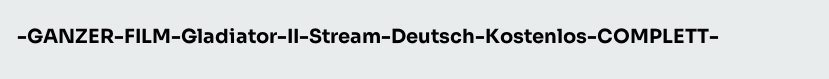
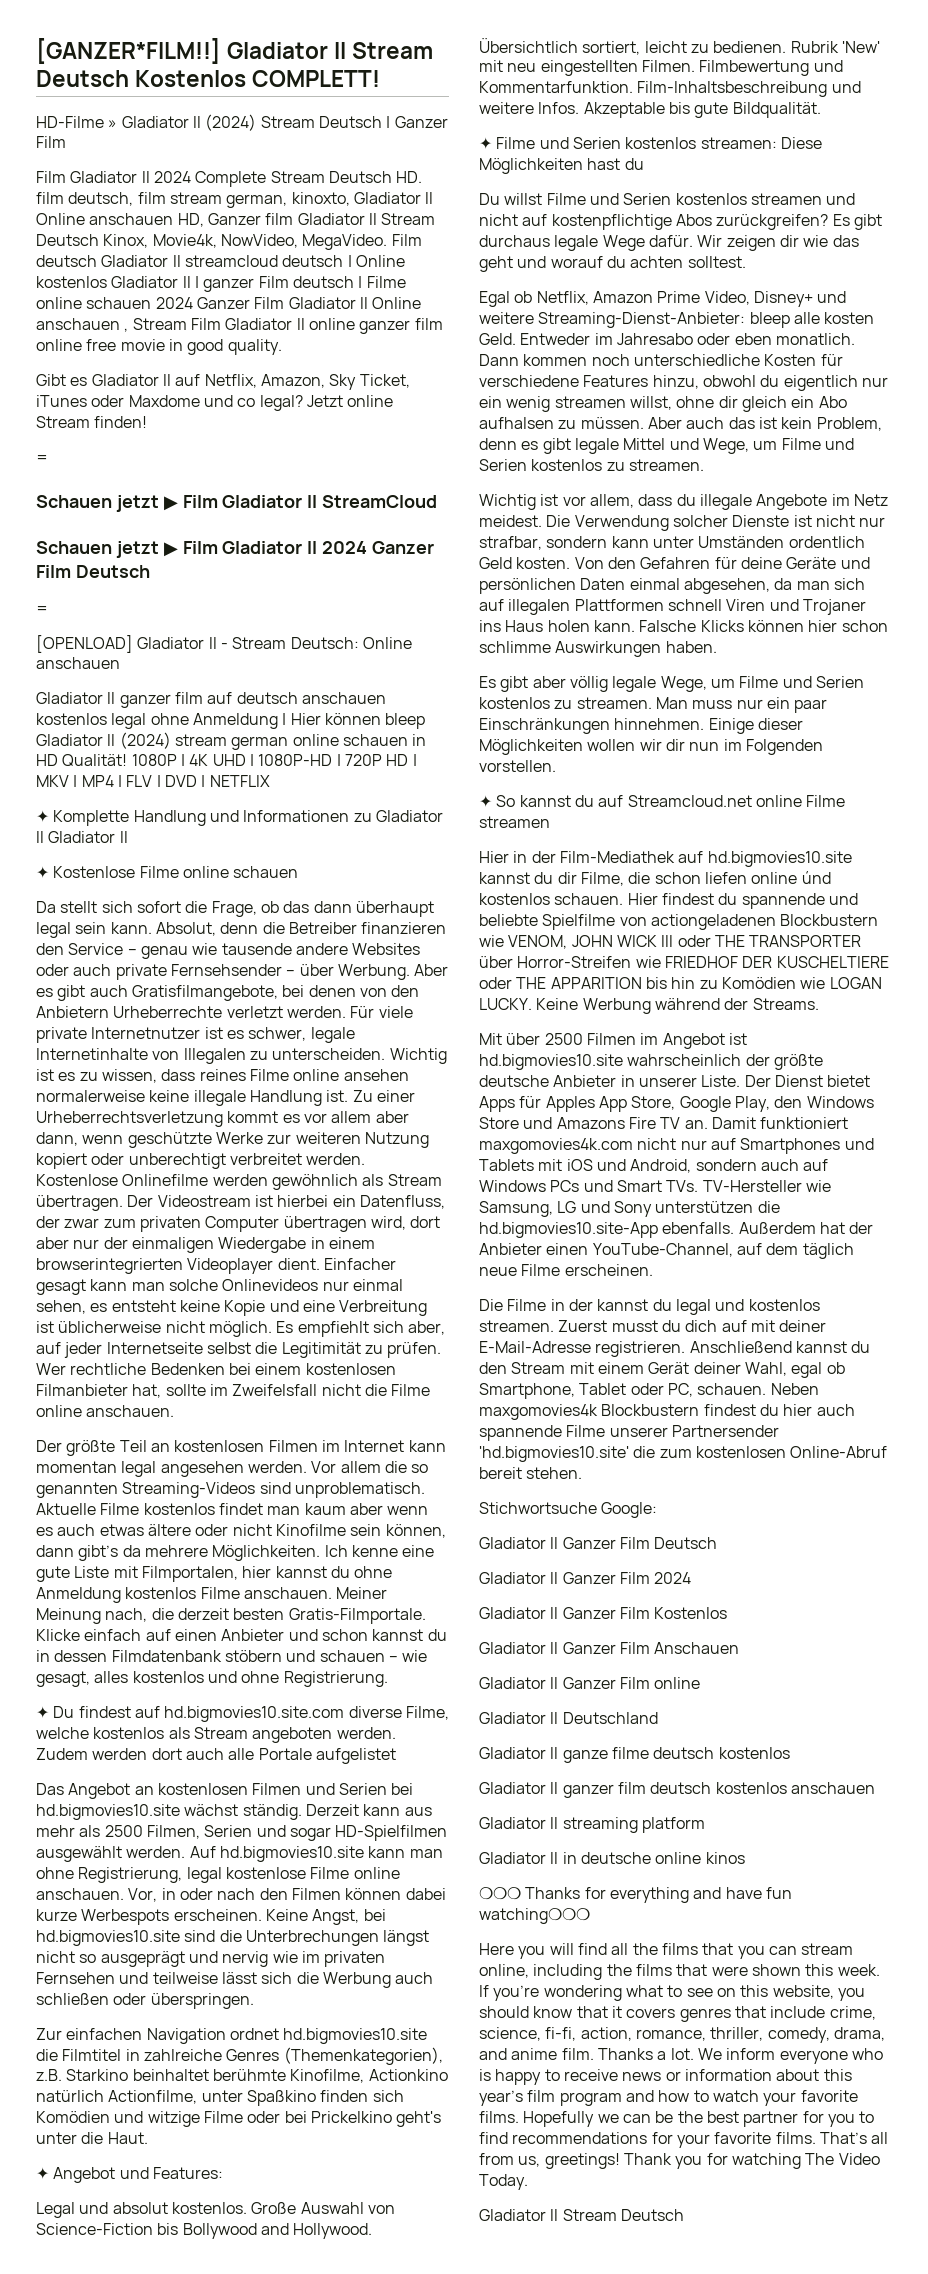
- -GANZER-FILM-Gladiator-II-Stream-Deutsch-Kostenlos-COMPLETT-
+ [GANZER*FILM!!] Gladiator II Stream Deutsch Kostenlos COMPLETT!
+ HD-Filme » Gladiator II (2024) Stream Deutsch | Ganzer Film
+ Film Gladiator II 2024 Complete Stream Deutsch HD. film deutsch, film stream german, kinoxto, Gladiator II Online anschauen HD, Ganzer film Gladiator II Stream Deutsch Kinox, Movie4k, NowVideo, MegaVideo. Film deutsch Gladiator II streamcloud deutsch | Online kostenlos Gladiator II | ganzer Film deutsch | Filme online schauen 2024 Ganzer Film Gladiator II Online anschauen , Stream Film Gladiator II online ganzer film online free movie in good quality.
+ Gibt es Gladiator II auf Netflix, Amazon, Sky Ticket, iTunes oder Maxdome und co legal? Jetzt online Stream finden!
+ =
+ Schauen jetzt ▶ Film Gladiator II StreamCloud
+ Schauen jetzt ▶ Film Gladiator II 2024 Ganzer Film Deutsch
+ =
+ [OPENLOAD] Gladiator II - Stream Deutsch: Online anschauen
+ Gladiator II ganzer film auf deutsch anschauen kostenlos legal ohne Anmeldung | Hier können bleep Gladiator II (2024) stream german online schauen in HD Qualität! 1080P | 4K UHD | 1080P-HD | 720P HD | MKV | MP4 | FLV | DVD | NETFLIX
+ ✦ Komplette Handlung und Informationen zu Gladiator II Gladiator II
+ ✦ Kostenlose Filme online schauen
+ Da stellt sich sofort die Frage, ob das dann überhaupt legal sein kann. Absolut, denn die Betreiber finanzieren den Service – genau wie tausende andere Websites oder auch private Fernsehsender – über Werbung. Aber es gibt auch Gratisfilmangebote, bei denen von den Anbietern Urheberrechte verletzt werden. Für viele private Internetnutzer ist es schwer, legale Internetinhalte von Illegalen zu unterscheiden. Wichtig ist es zu wissen, dass reines Filme online ansehen normalerweise keine illegale Handlung ist. Zu einer Urheberrechtsverletzung kommt es vor allem aber dann, wenn geschützte Werke zur weiteren Nutzung kopiert oder unberechtigt verbreitet werden. Kostenlose Onlinefilme werden gewöhnlich als Stream übertragen. Der Videostream ist hierbei ein Datenfluss, der zwar zum privaten Computer übertragen wird, dort aber nur der einmaligen Wiedergabe in einem browserintegrierten Videoplayer dient. Einfacher gesagt kann man solche Onlinevideos nur einmal sehen, es entsteht keine Kopie und eine Verbreitung ist üblicherweise nicht möglich. Es empfiehlt sich aber, auf jeder Internetseite selbst die Legitimität zu prüfen. Wer rechtliche Bedenken bei einem kostenlosen Filmanbieter hat, sollte im Zweifelsfall nicht die Filme online anschauen.
+ Der größte Teil an kostenlosen Filmen im Internet kann momentan legal angesehen werden. Vor allem die so genannten Streaming-Videos sind unproblematisch. Aktuelle Filme kostenlos findet man kaum aber wenn es auch etwas ältere oder nicht Kinofilme sein können, dann gibt’s da mehrere Möglichkeiten. Ich kenne eine gute Liste mit Filmportalen, hier kannst du ohne Anmeldung kostenlos Filme anschauen. Meiner Meinung nach, die derzeit besten Gratis-Filmportale. Klicke einfach auf einen Anbieter und schon kannst du in dessen Filmdatenbank stöbern und schauen – wie gesagt, alles kostenlos und ohne Registrierung.
+ ✦ Du findest auf hd.bigmovies10.site.com diverse Filme, welche kostenlos als Stream angeboten werden. Zudem werden dort auch alle Portale aufgelistet
+ Das Angebot an kostenlosen Filmen und Serien bei hd.bigmovies10.site wächst ständig. Derzeit kann aus mehr als 2500 Filmen, Serien und sogar HD-Spielfilmen ausgewählt werden. Auf hd.bigmovies10.site kann man ohne Registrierung, legal kostenlose Filme online anschauen. Vor, in oder nach den Filmen können dabei kurze Werbespots erscheinen. Keine Angst, bei hd.bigmovies10.site sind die Unterbrechungen längst nicht so ausgeprägt und nervig wie im privaten Fernsehen und teilweise lässt sich die Werbung auch schließen oder überspringen.
+ Zur einfachen Navigation ordnet hd.bigmovies10.site die Filmtitel in zahlreiche Genres (Themenkategorien), z.B. Starkino beinhaltet berühmte Kinofilme, Actionkino natürlich Actionfilme, unter Spaßkino finden sich Komödien und witzige Filme oder bei Prickelkino geht's unter die Haut.
+ ✦ Angebot und Features:
+ Legal und absolut kostenlos. Große Auswahl von Science-Fiction bis Bollywood and Hollywood. Übersichtlich sortiert, leicht zu bedienen. Rubrik 'New' mit neu eingestellten Filmen. Filmbewertung und Kommentarfunktion. Film-Inhaltsbeschreibung und weitere Infos. Akzeptable bis gute Bildqualität.
+ ✦ Filme und Serien kostenlos streamen: Diese Möglichkeiten hast du
+ Du willst Filme und Serien kostenlos streamen und nicht auf kostenpflichtige Abos zurückgreifen? Es gibt durchaus legale Wege dafür. Wir zeigen dir wie das geht und worauf du achten solltest.
+ Egal ob Netflix, Amazon Prime Video, Disney+ und weitere Streaming-Dienst-Anbieter: bleep alle kosten Geld. Entweder im Jahresabo oder eben monatlich. Dann kommen noch unterschiedliche Kosten für verschiedene Features hinzu, obwohl du eigentlich nur ein wenig streamen willst, ohne dir gleich ein Abo aufhalsen zu müssen. Aber auch das ist kein Problem, denn es gibt legale Mittel und Wege, um Filme und Serien kostenlos zu streamen.
+ Wichtig ist vor allem, dass du illegale Angebote im Netz meidest. Die Verwendung solcher Dienste ist nicht nur strafbar, sondern kann unter Umständen ordentlich Geld kosten. Von den Gefahren für deine Geräte und persönlichen Daten einmal abgesehen, da man sich auf illegalen Plattformen schnell Viren und Trojaner ins Haus holen kann. Falsche Klicks können hier schon schlimme Auswirkungen haben.
+ Es gibt aber völlig legale Wege, um Filme und Serien kostenlos zu streamen. Man muss nur ein paar Einschränkungen hinnehmen. Einige dieser Möglichkeiten wollen wir dir nun im Folgenden vorstellen.
+ ✦ So kannst du auf Streamcloud.net online Filme streamen
+ Hier in der Film-Mediathek auf hd.bigmovies10.site kannst du dir Filme, die schon liefen online únd kostenlos schauen. Hier findest du spannende und beliebte Spielfilme von actiongeladenen Blockbustern wie VENOM, JOHN WICK III oder THE TRANSPORTER über Horror-Streifen wie FRIEDHOF DER KUSCHELTIERE oder THE APPARITION bis hin zu Komödien wie LOGAN LUCKY. Keine Werbung während der Streams.
+ Mit über 2500 Filmen im Angebot ist hd.bigmovies10.site wahrscheinlich der größte deutsche Anbieter in unserer Liste. Der Dienst bietet Apps für Apples App Store, Google Play, den Windows Store und Amazons Fire TV an. Damit funktioniert maxgomovies4k.com nicht nur auf Smartphones und Tablets mit iOS und Android, sondern auch auf Windows PCs und Smart TVs. TV-Hersteller wie Samsung, LG und Sony unterstützen die hd.bigmovies10.site-App ebenfalls. Außerdem hat der Anbieter einen YouTube-Channel, auf dem täglich neue Filme erscheinen.
+ Die Filme in der kannst du legal und kostenlos streamen. Zuerst musst du dich auf mit deiner E-Mail-Adresse registrieren. Anschließend kannst du den Stream mit einem Gerät deiner Wahl, egal ob Smartphone, Tablet oder PC, schauen. Neben maxgomovies4k Blockbustern findest du hier auch spannende Filme unserer Partnersender 'hd.bigmovies10.site' die zum kostenlosen Online-Abruf bereit stehen.
+ Stichwortsuche Google:
+ Gladiator II Ganzer Film Deutsch
+ Gladiator II Ganzer Film 2024
+ Gladiator II Ganzer Film Kostenlos
+ Gladiator II Ganzer Film Anschauen
+ Gladiator II Ganzer Film online
+ Gladiator II Deutschland
+ Gladiator II ganze filme deutsch kostenlos
+ Gladiator II ganzer film deutsch kostenlos anschauen
+ Gladiator II streaming platform
+ Gladiator II in deutsche online kinos
+ ❍❍❍ Thanks for everything and have fun watching❍❍❍
+ Here you will find all the films that you can stream online, including the films that were shown this week. If you’re wondering what to see on this website, you should know that it covers genres that include crime, science, fi-fi, action, romance, thriller, comedy, drama, and anime film. Thanks a lot. We inform everyone who is happy to receive news or information about this year’s film program and how to watch your favorite films. Hopefully we can be the best partner for you to find recommendations for your favorite films. That’s all from us, greetings! Thank you for watching The Video Today.
+ Gladiator II Stream Deutsch

